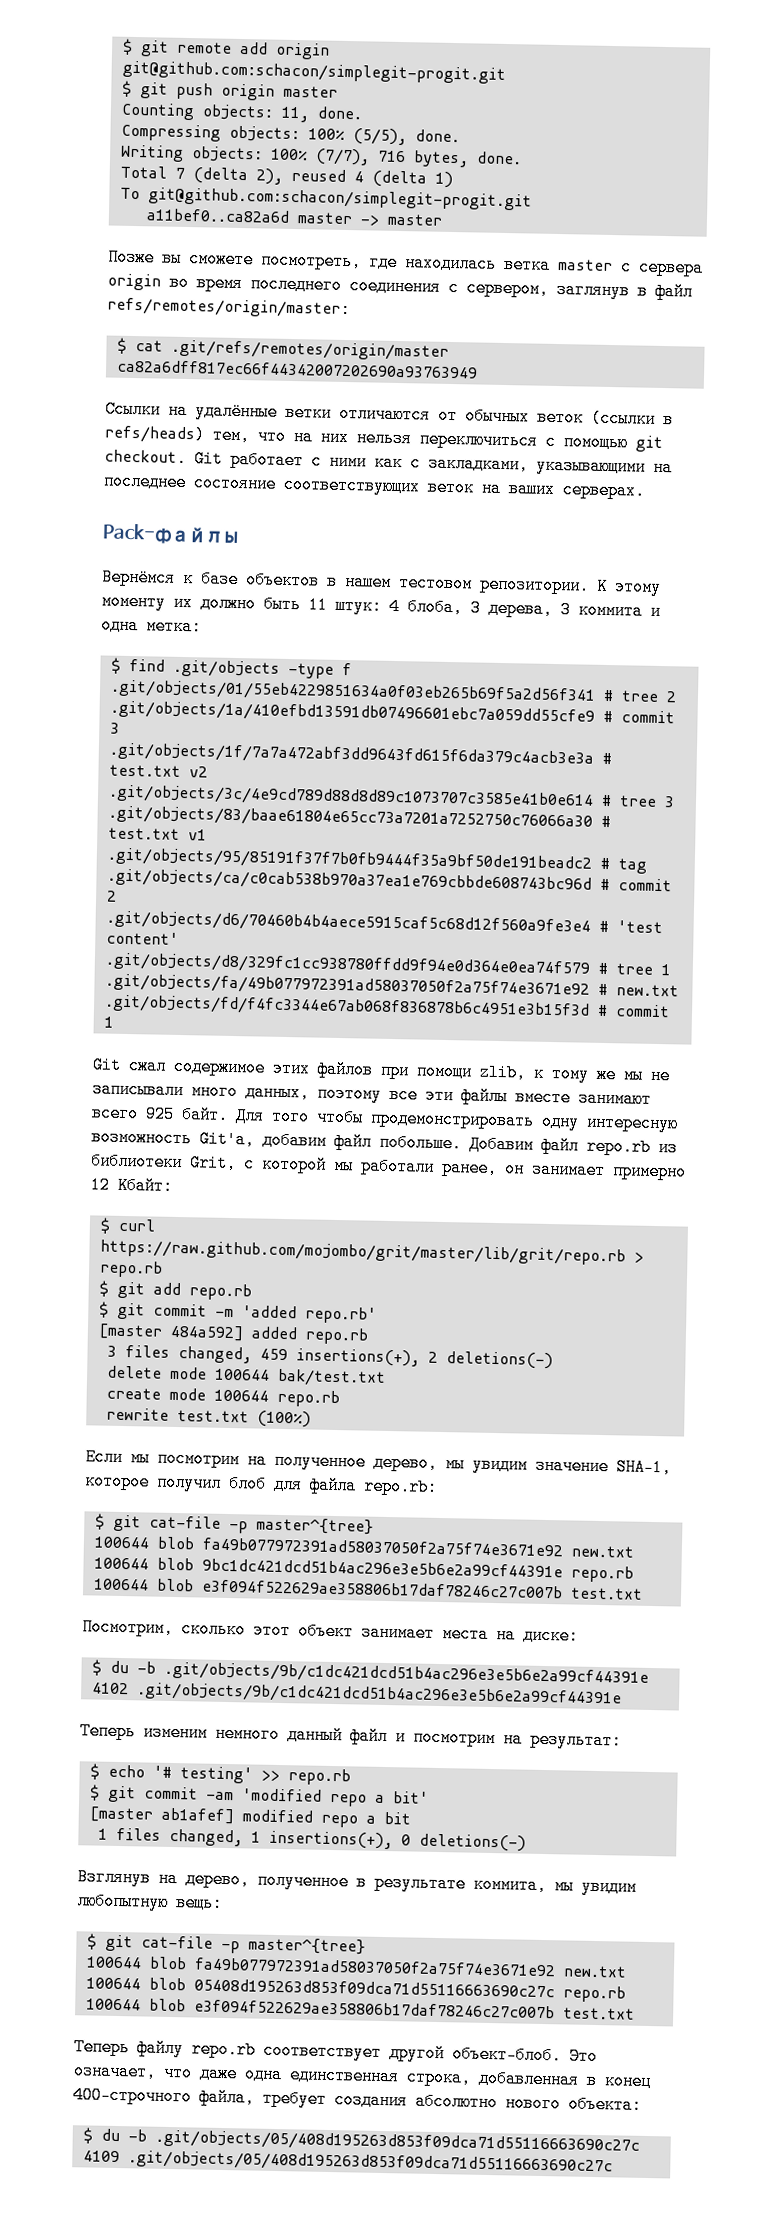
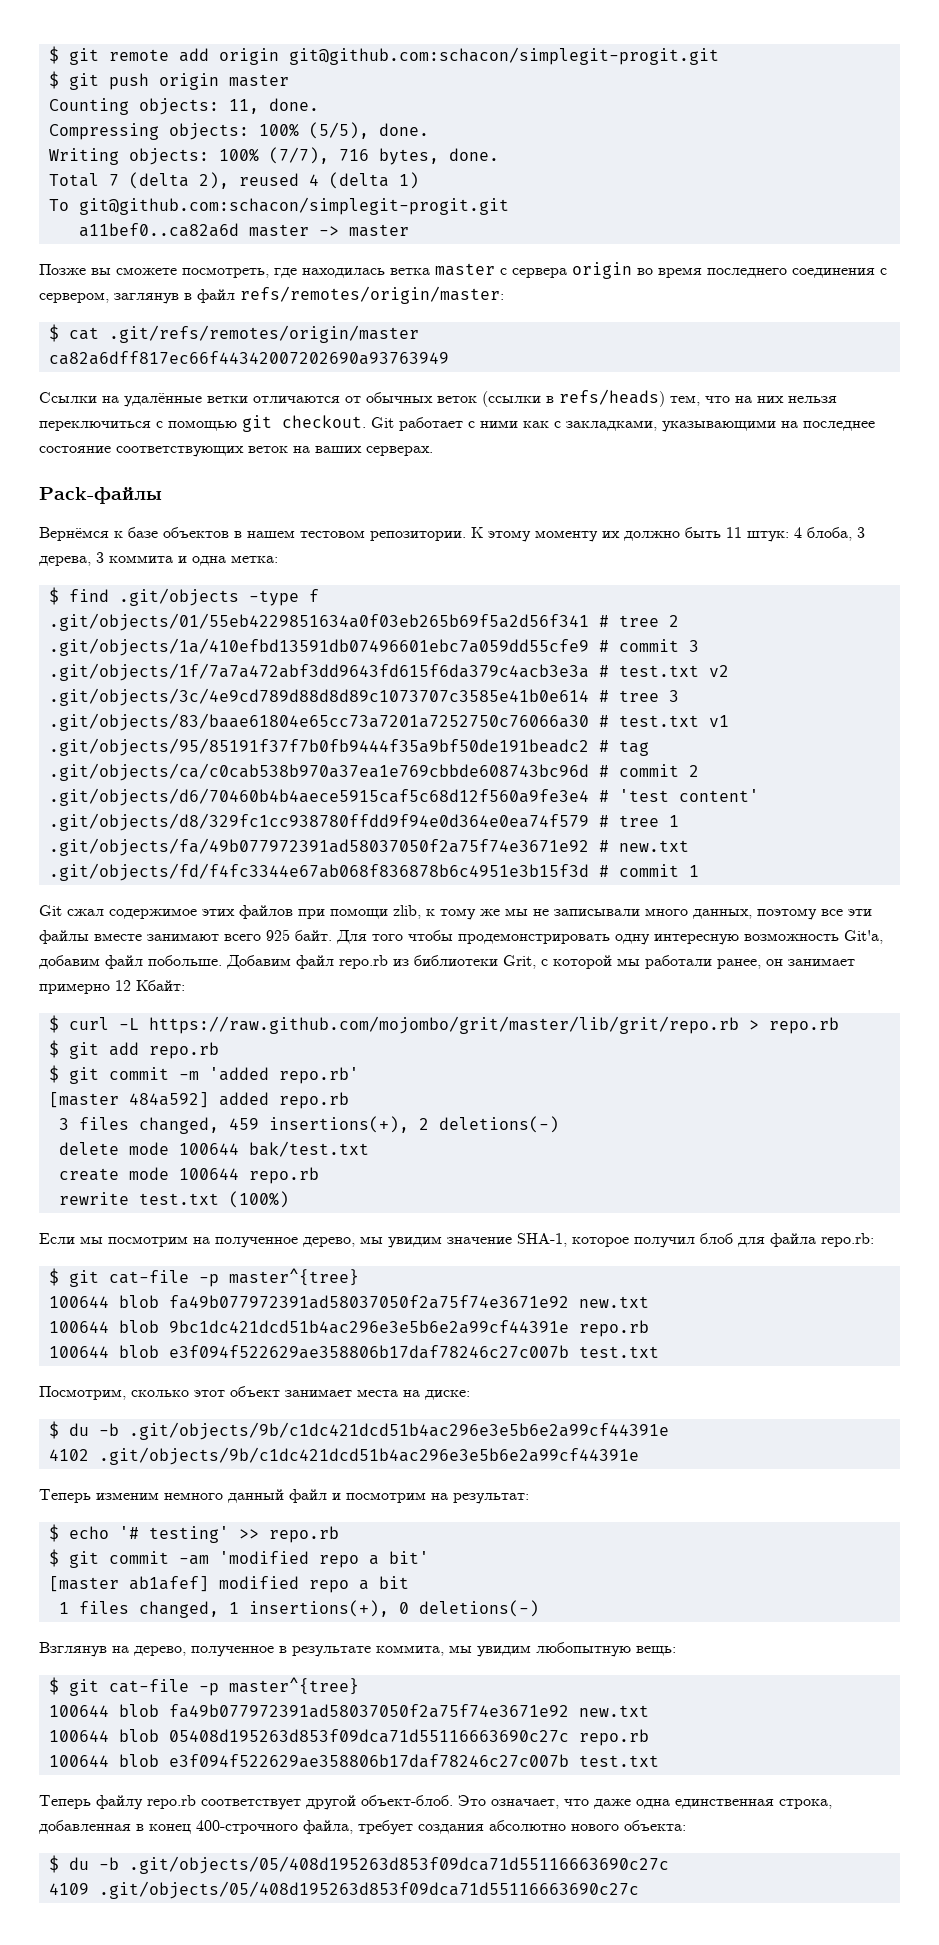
- $ curl https://raw.github.com/mojombo/grit/master/lib/grit/repo.rb > repo.rb
+ $ curl -L https://raw.github.com/mojombo/grit/master/lib/grit/repo.rb > repo.rb

